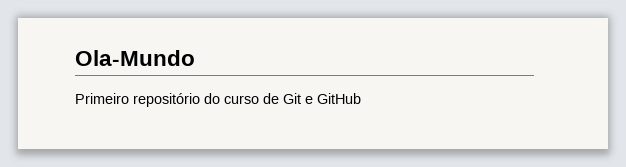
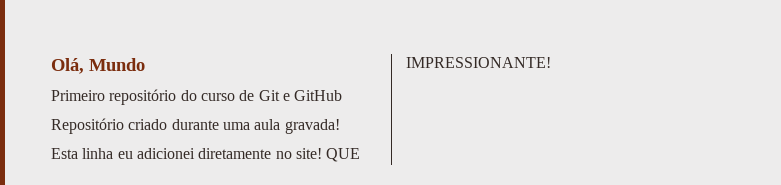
- Ola-Mundo
+ Olá, Mundo
+ Repositório criado durante uma aula gravada!
+ Esta linha eu adicionei diretamente no site! QUE IMPRESSIONANTE!

